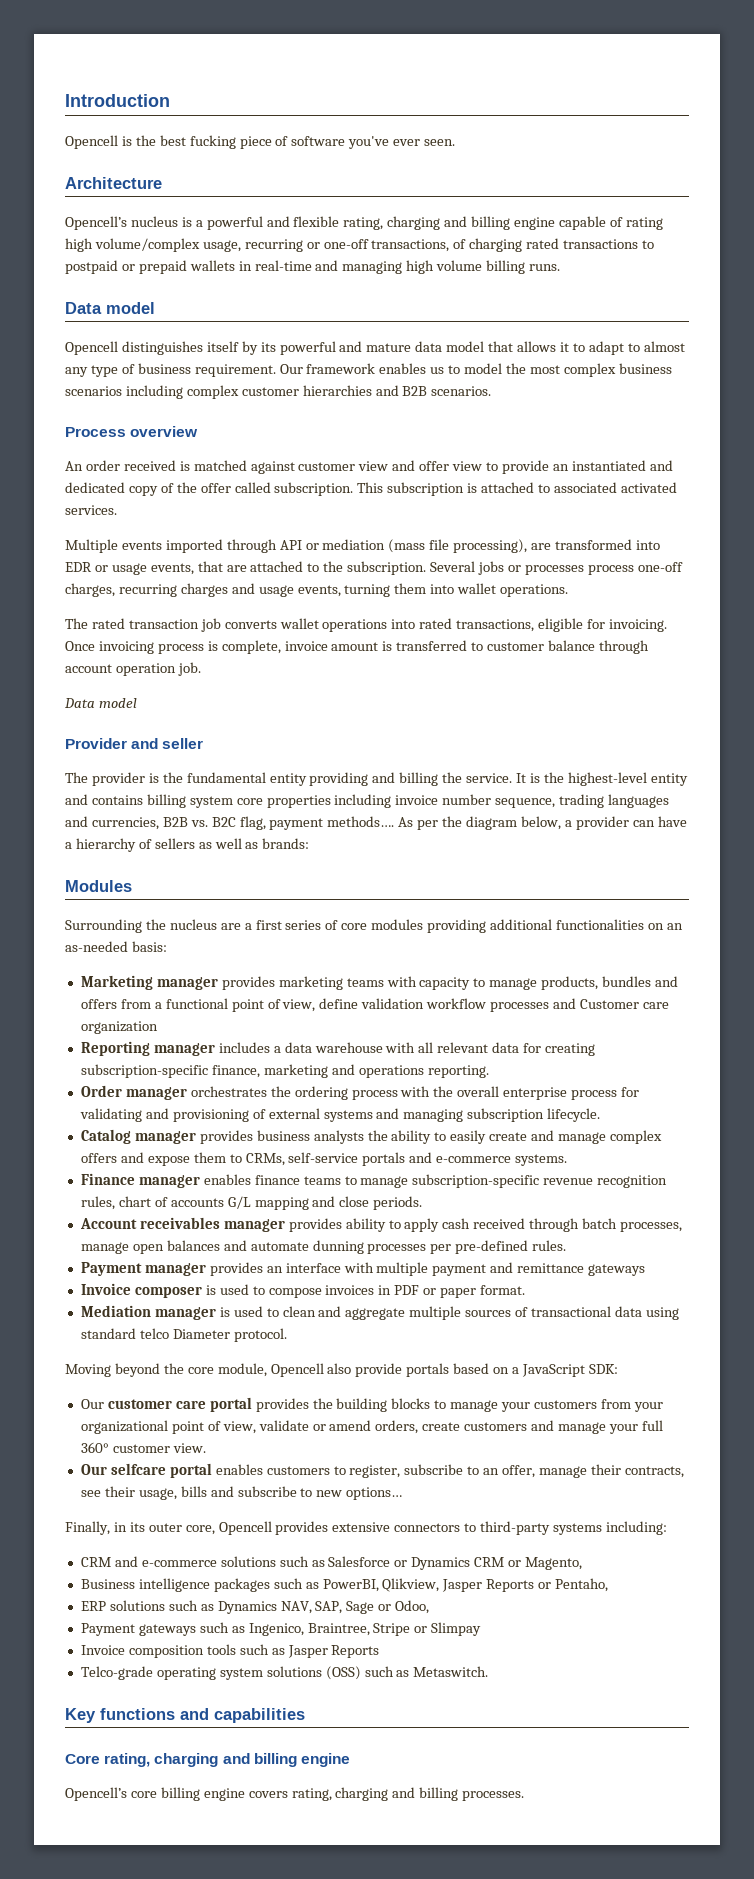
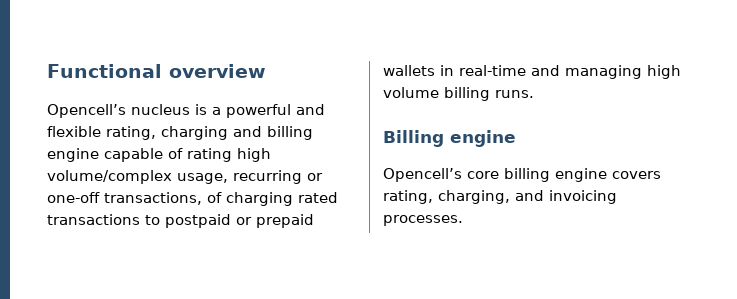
- Introduction
- Opencell is the best fucking piece of software you've ever seen.
- Architecture
+ Functional overview
  Opencell’s nucleus is a powerful and flexible rating, charging and billing engine capable of rating high volume/complex usage, recurring or one-off transactions, of charging rated transactions to postpaid or prepaid wallets in real-time and managing high volume billing runs.
- Data model
- Opencell distinguishes itself by its powerful and mature data model that allows it to adapt to almost any type of business requirement. Our framework enables us to model the most complex business scenarios including complex customer hierarchies and B2B scenarios.
- Process overview
- An order received is matched against customer view and offer view to provide an instantiated and dedicated copy of the offer called subscription. This subscription is attached to associated activated services.
- Multiple events imported through API or mediation (mass file processing), are transformed into EDR or usage events, that are attached to the subscription. Several jobs or processes process one-off charges, recurring charges and usage events, turning them into wallet operations.
- The rated transaction job converts wallet operations into rated transactions, eligible for invoicing. Once invoicing process is complete, invoice amount is transferred to customer balance through account operation job.
- Data model
- Provider and seller
- The provider is the fundamental entity providing and billing the service. It is the highest-level entity and contains billing system core properties including invoice number sequence, trading languages and currencies, B2B vs. B2C flag, payment methods…. As per the diagram below, a provider can have a hierarchy of sellers as well as brands:
- Modules
- Surrounding the nucleus are a first series of core modules providing additional functionalities on an as-needed basis:
- Marketing manager provides marketing teams with capacity to manage products, bundles and offers from a functional point of view, define validation workflow processes and Customer care organization
- Reporting manager includes a data warehouse with all relevant data for creating subscription-specific finance, marketing and operations reporting.
- Order manager orchestrates the ordering process with the overall enterprise process for validating and provisioning of external systems and managing subscription lifecycle.
- Catalog manager provides business analysts the ability to easily create and manage complex offers and expose them to CRMs, self-service portals and e-commerce systems.
- Finance manager enables finance teams to manage subscription-specific revenue recognition rules, chart of accounts G/L mapping and close periods.
- Account receivables manager provides ability to apply cash received through batch processes, manage open balances and automate dunning processes per pre-defined rules.
- Payment manager provides an interface with multiple payment and remittance gateways
- Invoice composer is used to compose invoices in PDF or paper format.
- Mediation manager is used to clean and aggregate multiple sources of transactional data using standard telco Diameter protocol.
- Moving beyond the core module, Opencell also provide portals based on a JavaScript SDK:
- Our customer care portal provides the building blocks to manage your customers from your organizational point of view, validate or amend orders, create customers and manage your full 360° customer view.
- Our selfcare portal enables customers to register, subscribe to an offer, manage their contracts, see their usage, bills and subscribe to new options…
- Finally, in its outer core, Opencell provides extensive connectors to third-party systems including:
- CRM and e-commerce solutions such as Salesforce or Dynamics CRM or Magento,
- Business intelligence packages such as PowerBI, Qlikview, Jasper Reports or Pentaho,
- ERP solutions such as Dynamics NAV, SAP, Sage or Odoo,
- Payment gateways such as Ingenico, Braintree, Stripe or Slimpay
- Invoice composition tools such as Jasper Reports
- Telco-grade operating system solutions (OSS) such as Metaswitch.
- Key functions and capabilities
- Core rating, charging and billing engine
+ Billing engine
- Opencell’s core billing engine covers rating, charging and billing processes.
+ Opencell’s core billing engine covers rating, charging, and invoicing processes.

